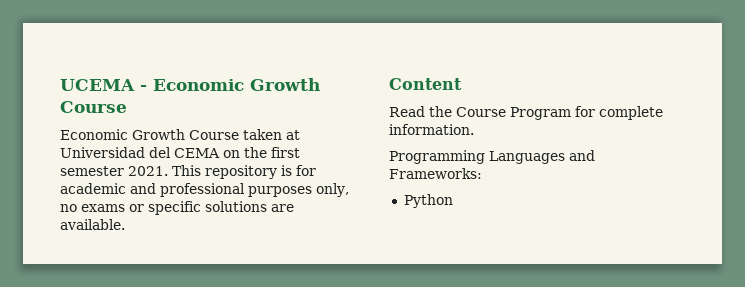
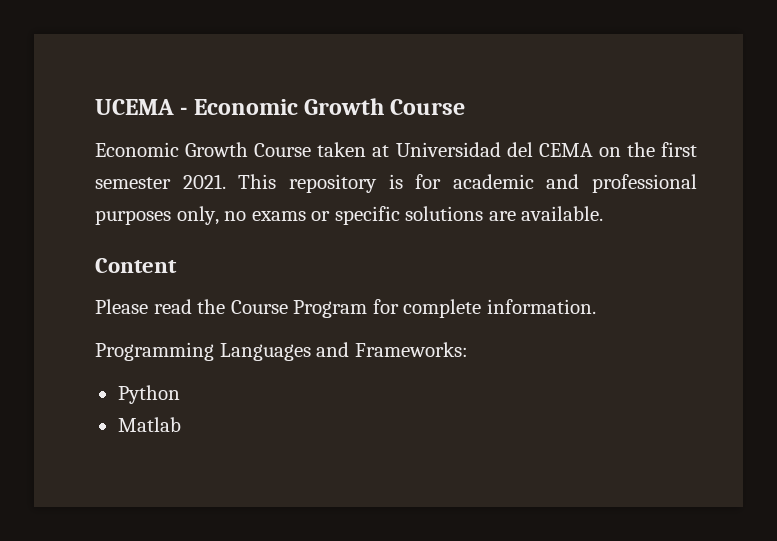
- Read the Course Program for complete information.
+ Please read the Course Program for complete information.
+ Matlab

